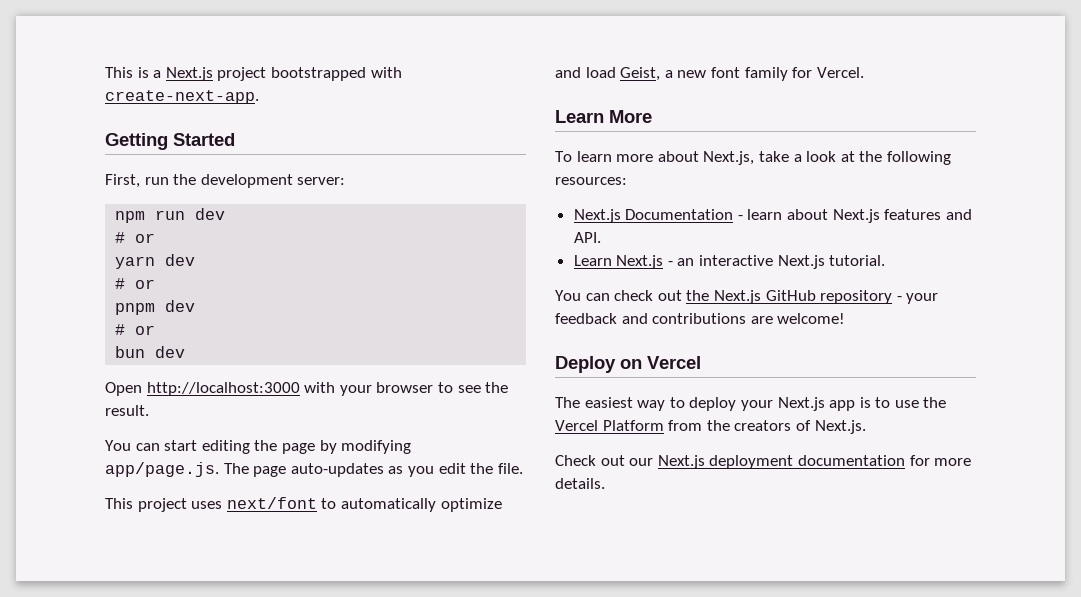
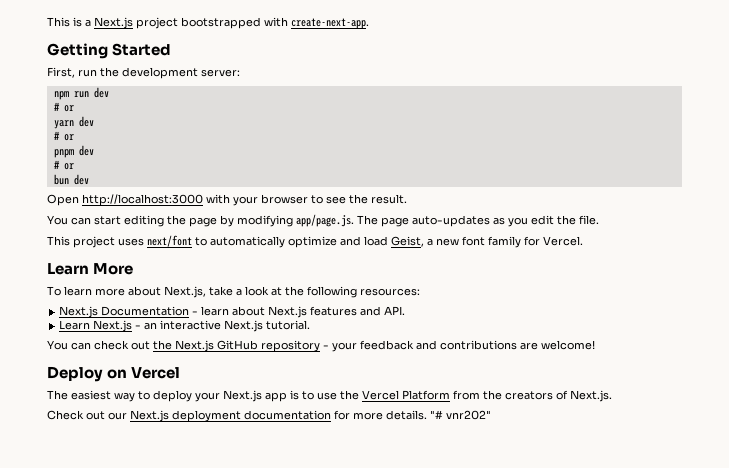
+ "# vnr202"

